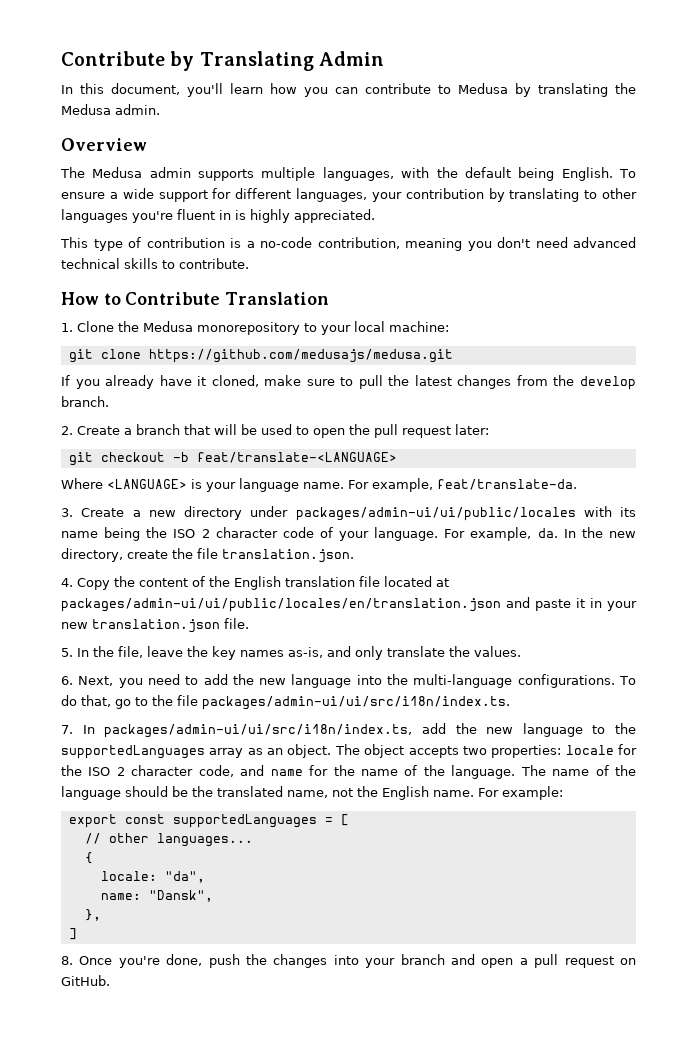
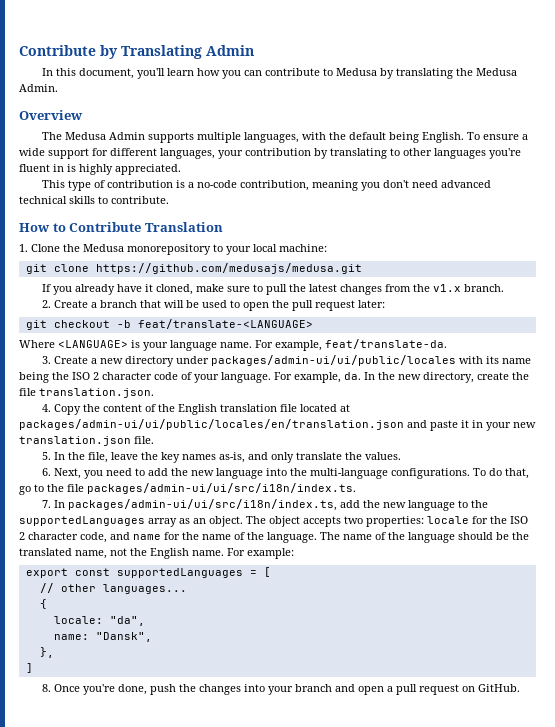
- In this document, you'll learn how you can contribute to Medusa by translating the Medusa admin.
+ In this document, you'll learn how you can contribute to Medusa by translating the Medusa Admin.
- The Medusa admin supports multiple languages, with the default being English.
+ The Medusa Admin supports multiple languages, with the default being English.
- If you already have it cloned, make sure to pull the latest changes from the develop branch.
+ If you already have it cloned, make sure to pull the latest changes from the v1.x branch.

